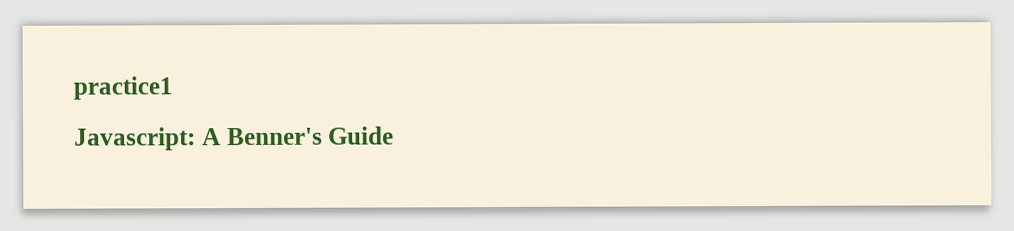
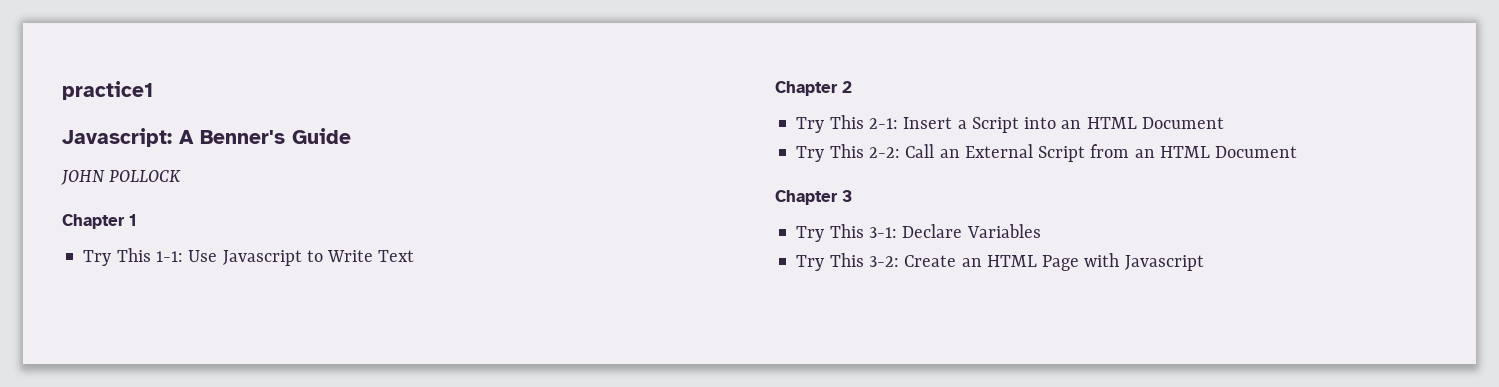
+ JOHN POLLOCK
+ Chapter 1
+ Try This 1-1: Use Javascript to Write Text
+ Chapter 2
+ Try This 2-1: Insert a Script into an HTML Document
+ Try This 2-2: Call an External Script from an HTML Document
+ Chapter 3
+ Try This 3-1: Declare Variables
+ Try This 3-2: Create an HTML Page with Javascript

